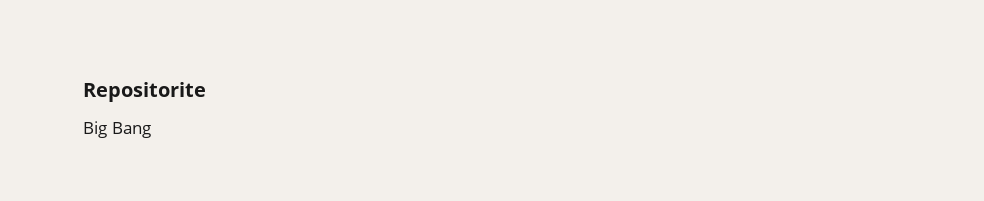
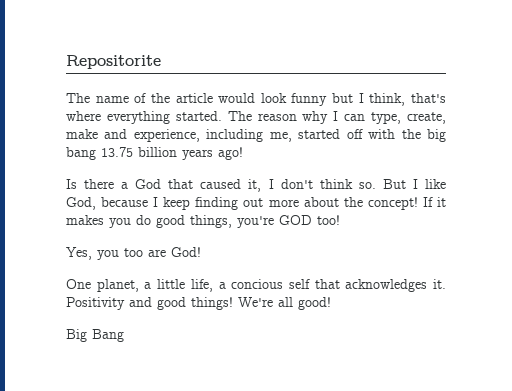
+ The name of the article would look funny but I think, that's where everything started. The reason why I can type, create, make and experience, including me, started off with the big bang 13.75 billion years ago!
+ Is there a God that caused it, I don't think so. But I like God, because I keep finding out more about the concept! If it makes you do good things, you're GOD too!
+ Yes, you too are God!
+ One planet, a little life, a concious self that acknowledges it. Positivity and good things! We're all good!

